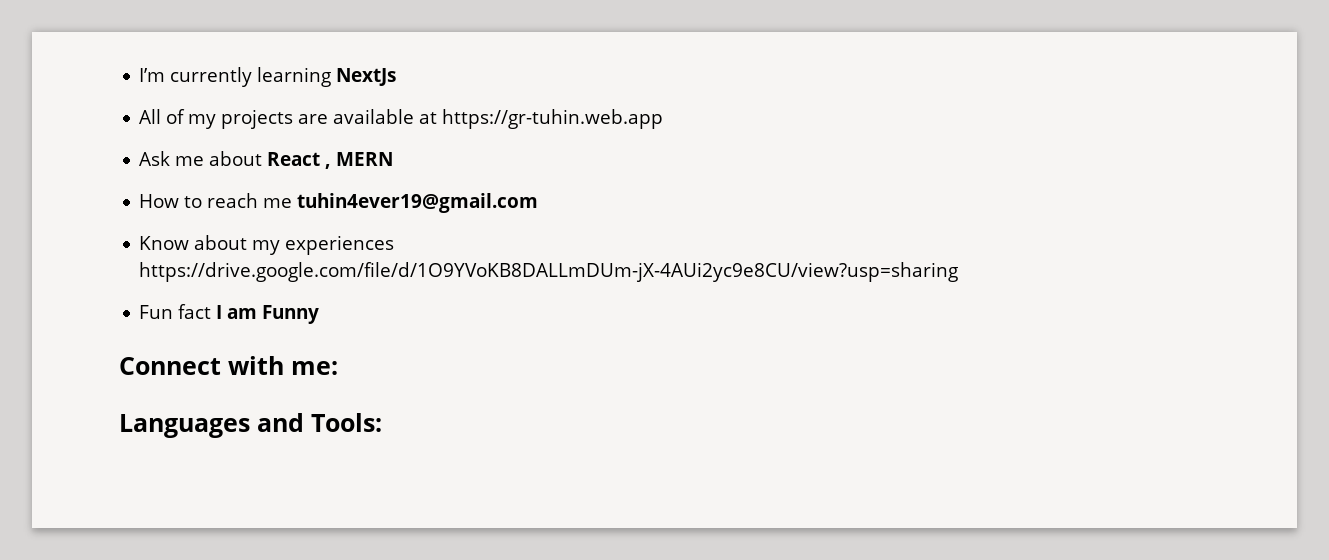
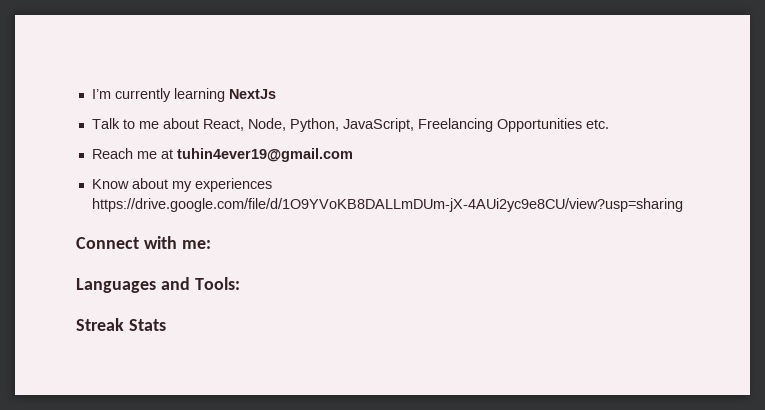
- All of my projects are available at https://gr-tuhin.web.app
- Ask me about React , MERN
- How to reach me tuhin4ever19@gmail.com
+ Talk to me about React, Node, Python, JavaScript, Freelancing Opportunities etc.
+ Reach me at tuhin4ever19@gmail.com
- Fun fact I am Funny
+ Streak Stats

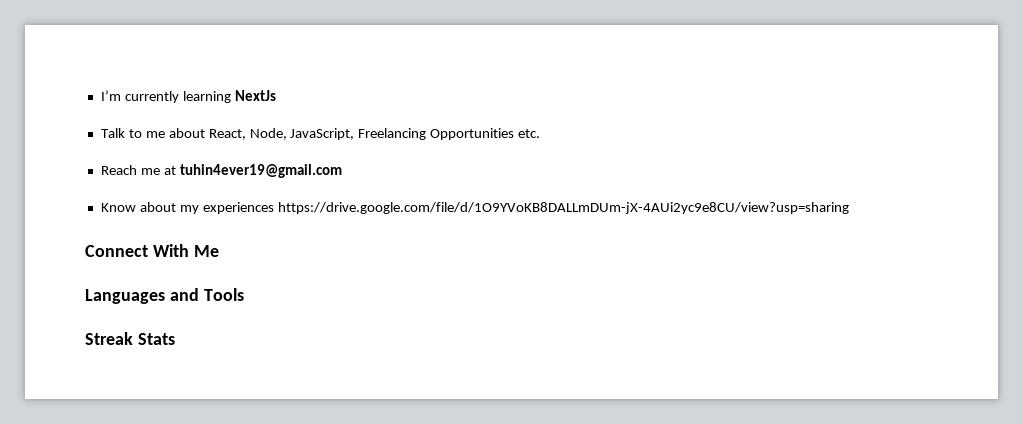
- Talk to me about React, Node, Python, JavaScript, Freelancing Opportunities etc.
+ Talk to me about React, Node, JavaScript, Freelancing Opportunities etc.
- Connect with me:
+ Connect With Me
- Languages and Tools:
+ Languages and Tools

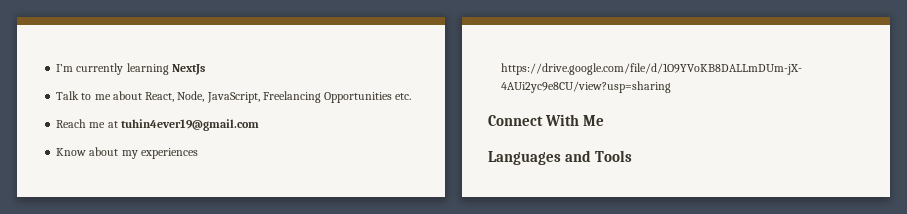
- Streak Stats

